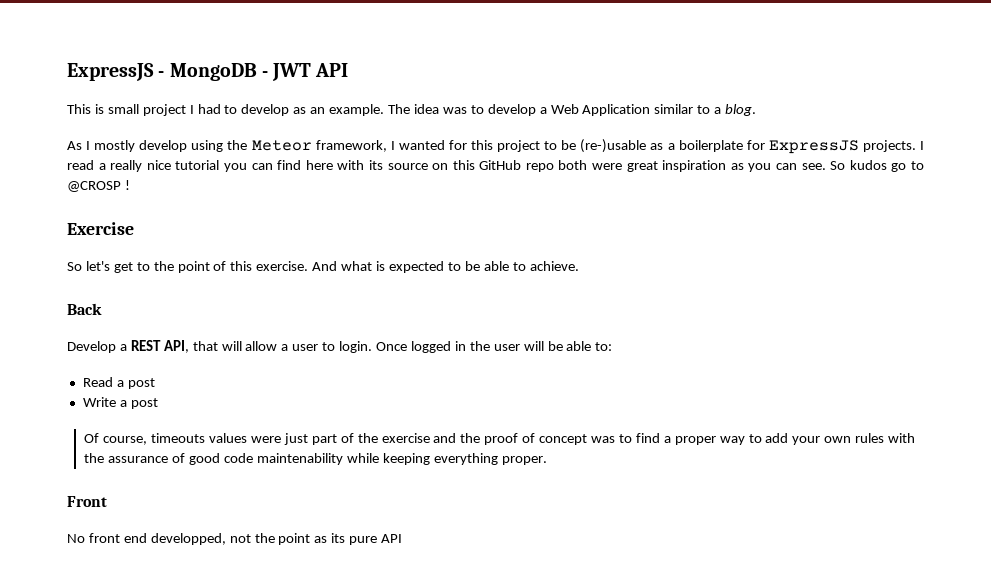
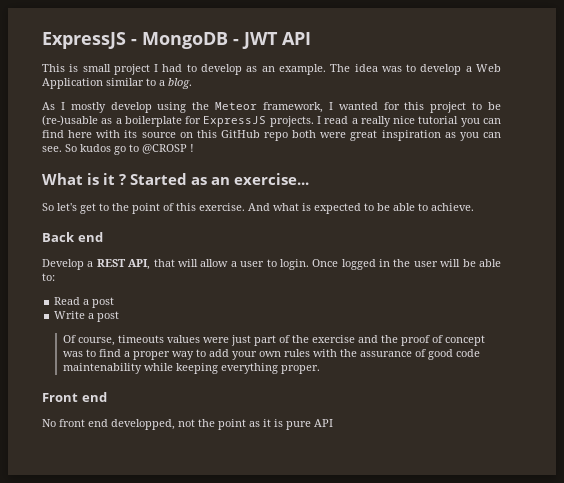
- Exercise
+ What is it ? Started as an exercise...
- Back
+ Back end
- Front
+ Front end
- No front end developped, not the point as its pure API
+ No front end developped, not the point as it is pure API

